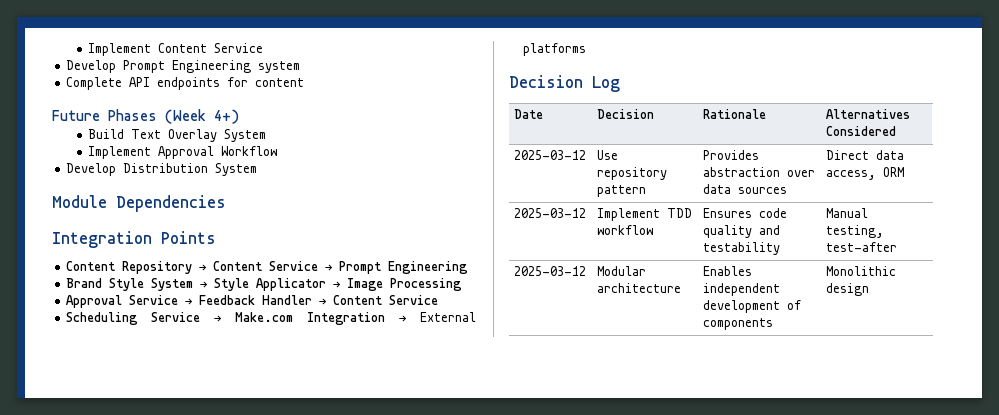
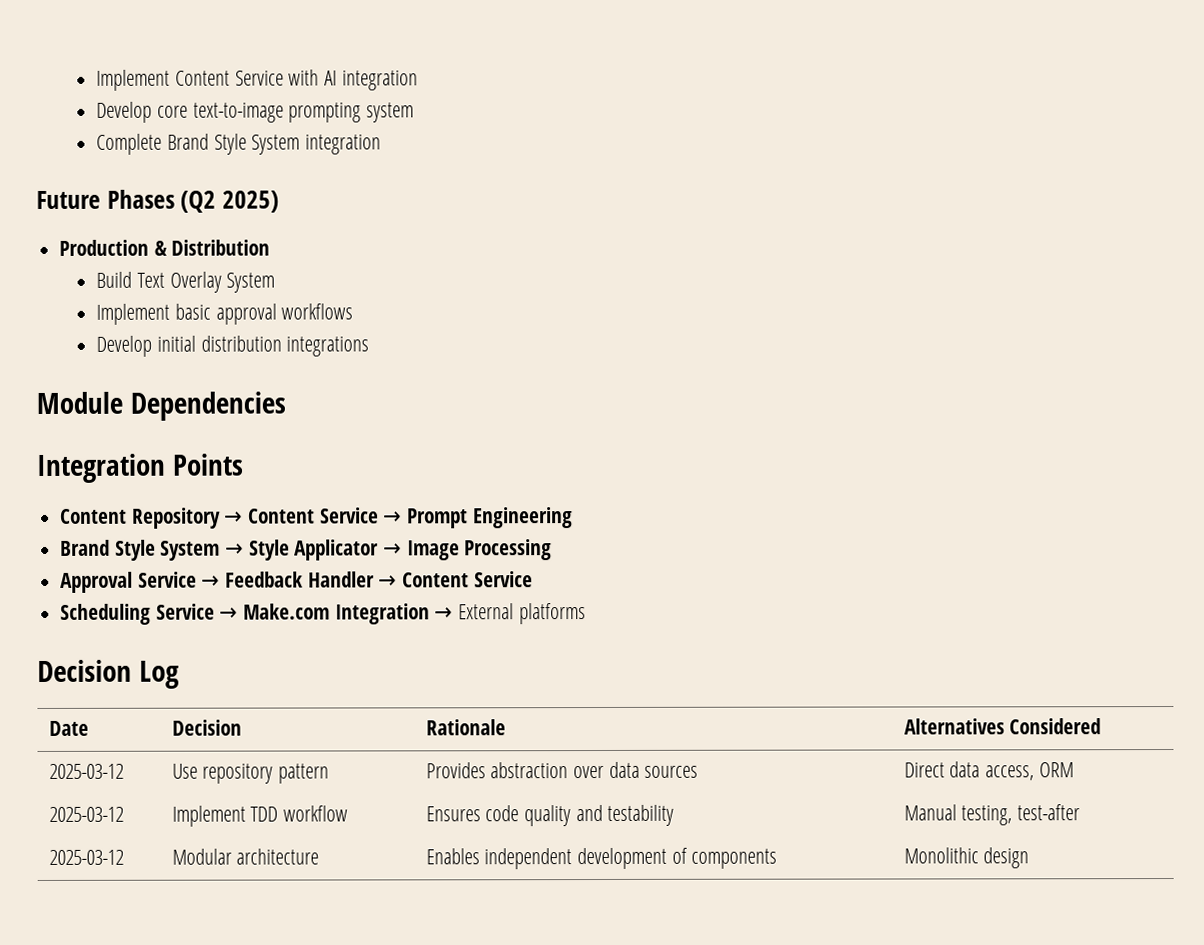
- Implement Content Service
- Develop Prompt Engineering system
- Complete API endpoints for content
- Future Phases (Week 4+)
+ Implement Content Service with AI integration
+ Develop core text-to-image prompting system
+ Complete Brand Style System integration
+ Future Phases (Q2 2025)
+ Production & Distribution
- Implement Approval Workflow
- Develop Distribution System
+ Implement basic approval workflows
+ Develop initial distribution integrations

